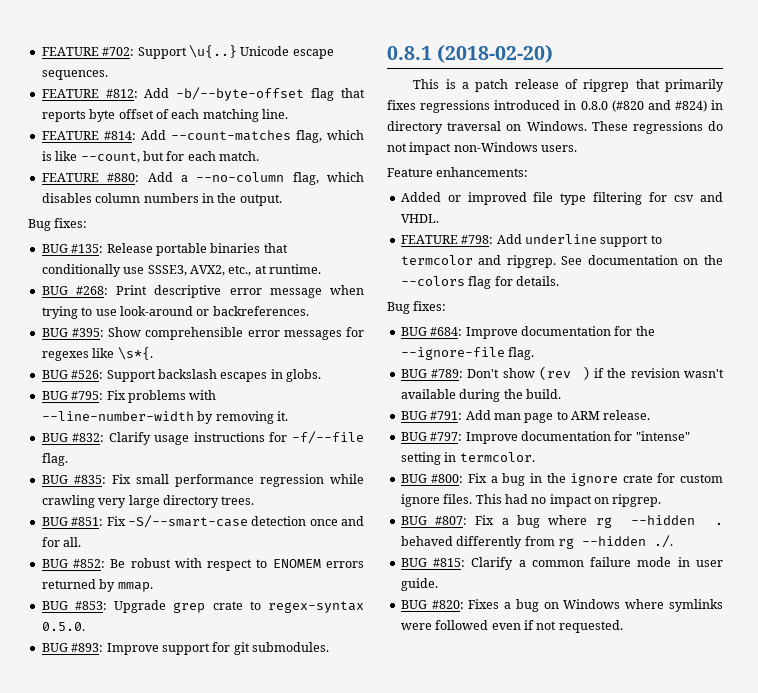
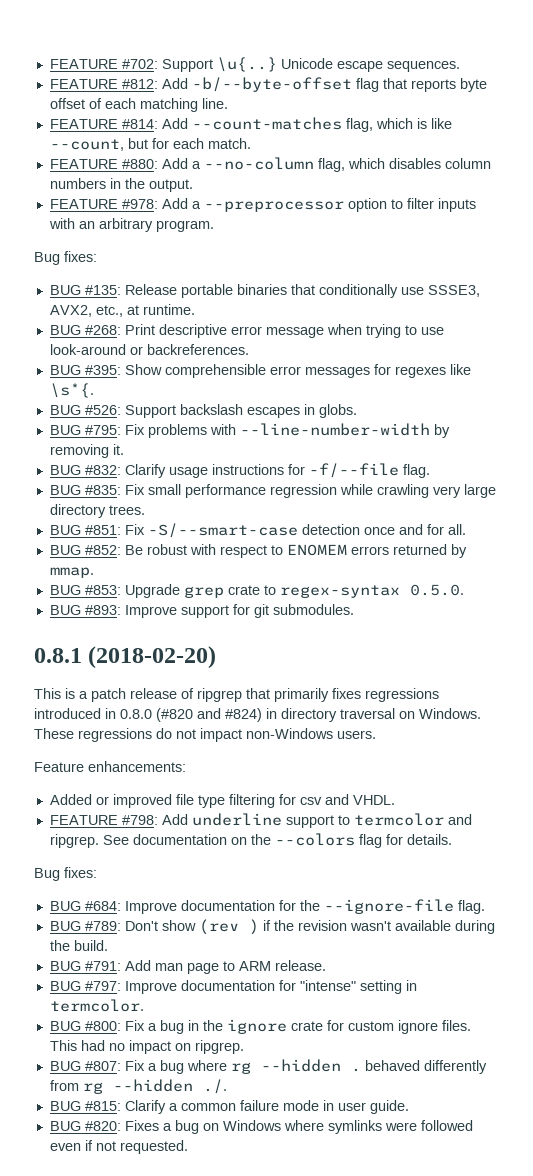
+ FEATURE #978: Add a --preprocessor option to filter inputs with an arbitrary program.

